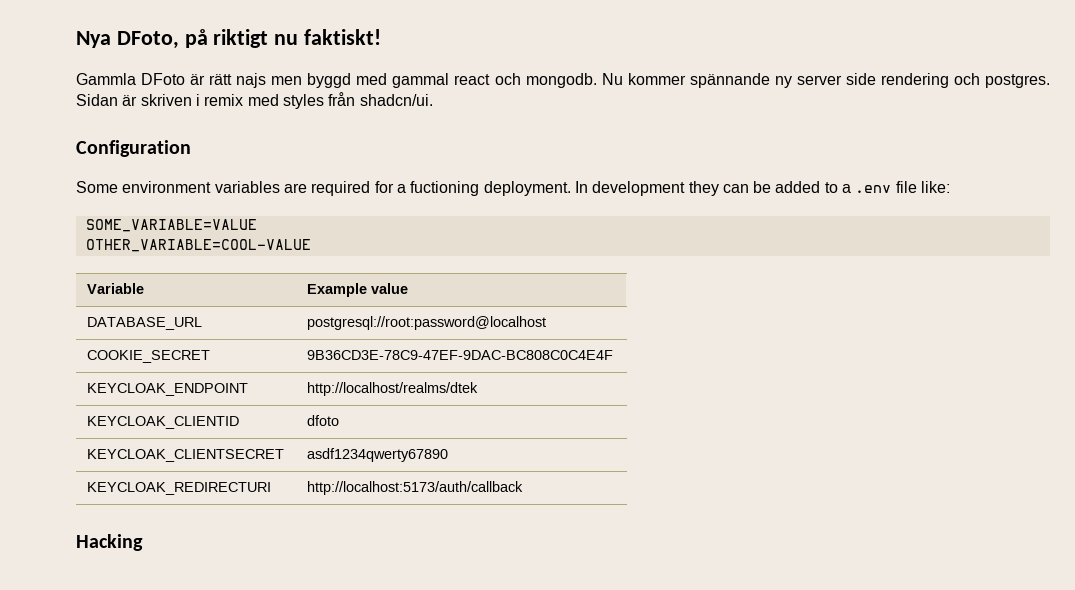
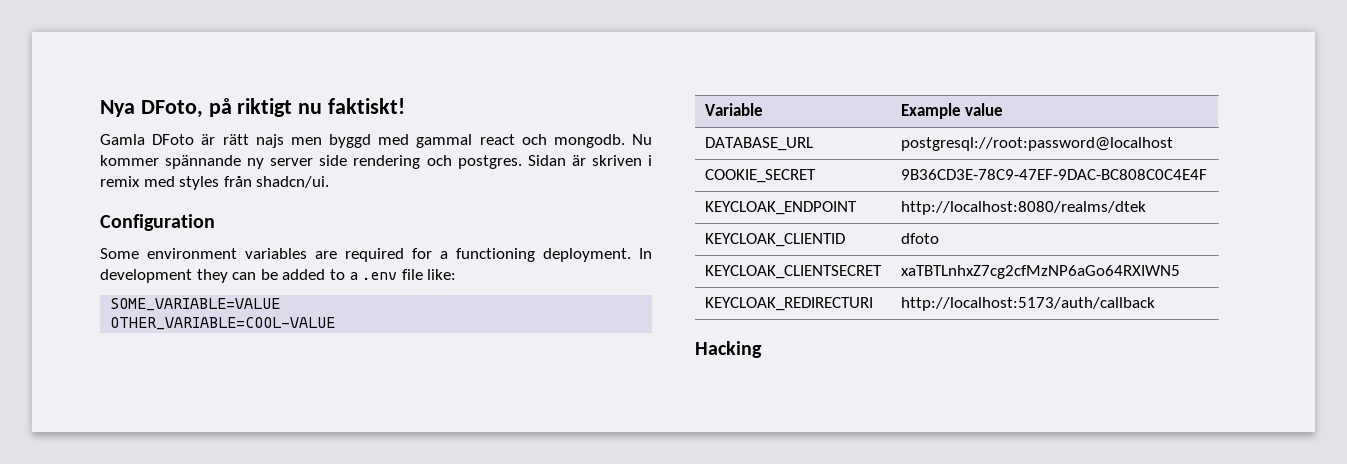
- Gammla DFoto är rätt najs men byggd med gammal react och mongodb.
+ Gamla DFoto är rätt najs men byggd med gammal react och mongodb.
- Some environment variables are required for a fuctioning deployment.
+ Some environment variables are required for a functioning deployment.
- KEYCLOAK_ENDPOINT | http://localhost/realms/dtek
+ KEYCLOAK_ENDPOINT | http://localhost:8080/realms/dtek
- KEYCLOAK_CLIENTSECRET | asdf1234qwerty67890
+ KEYCLOAK_CLIENTSECRET | xaTBTLnhxZ7cg2cfMzNP6aGo64RXIWN5

